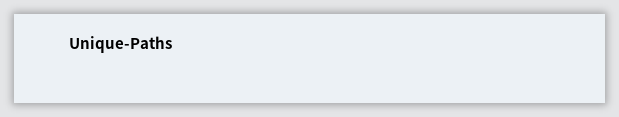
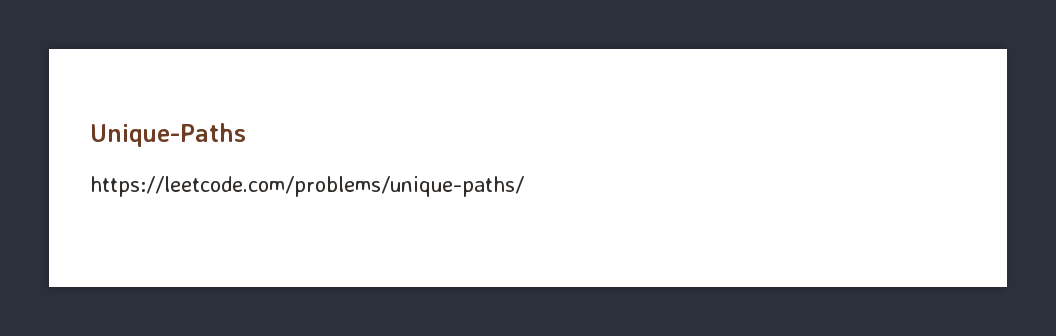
+ https://leetcode.com/problems/unique-paths/

